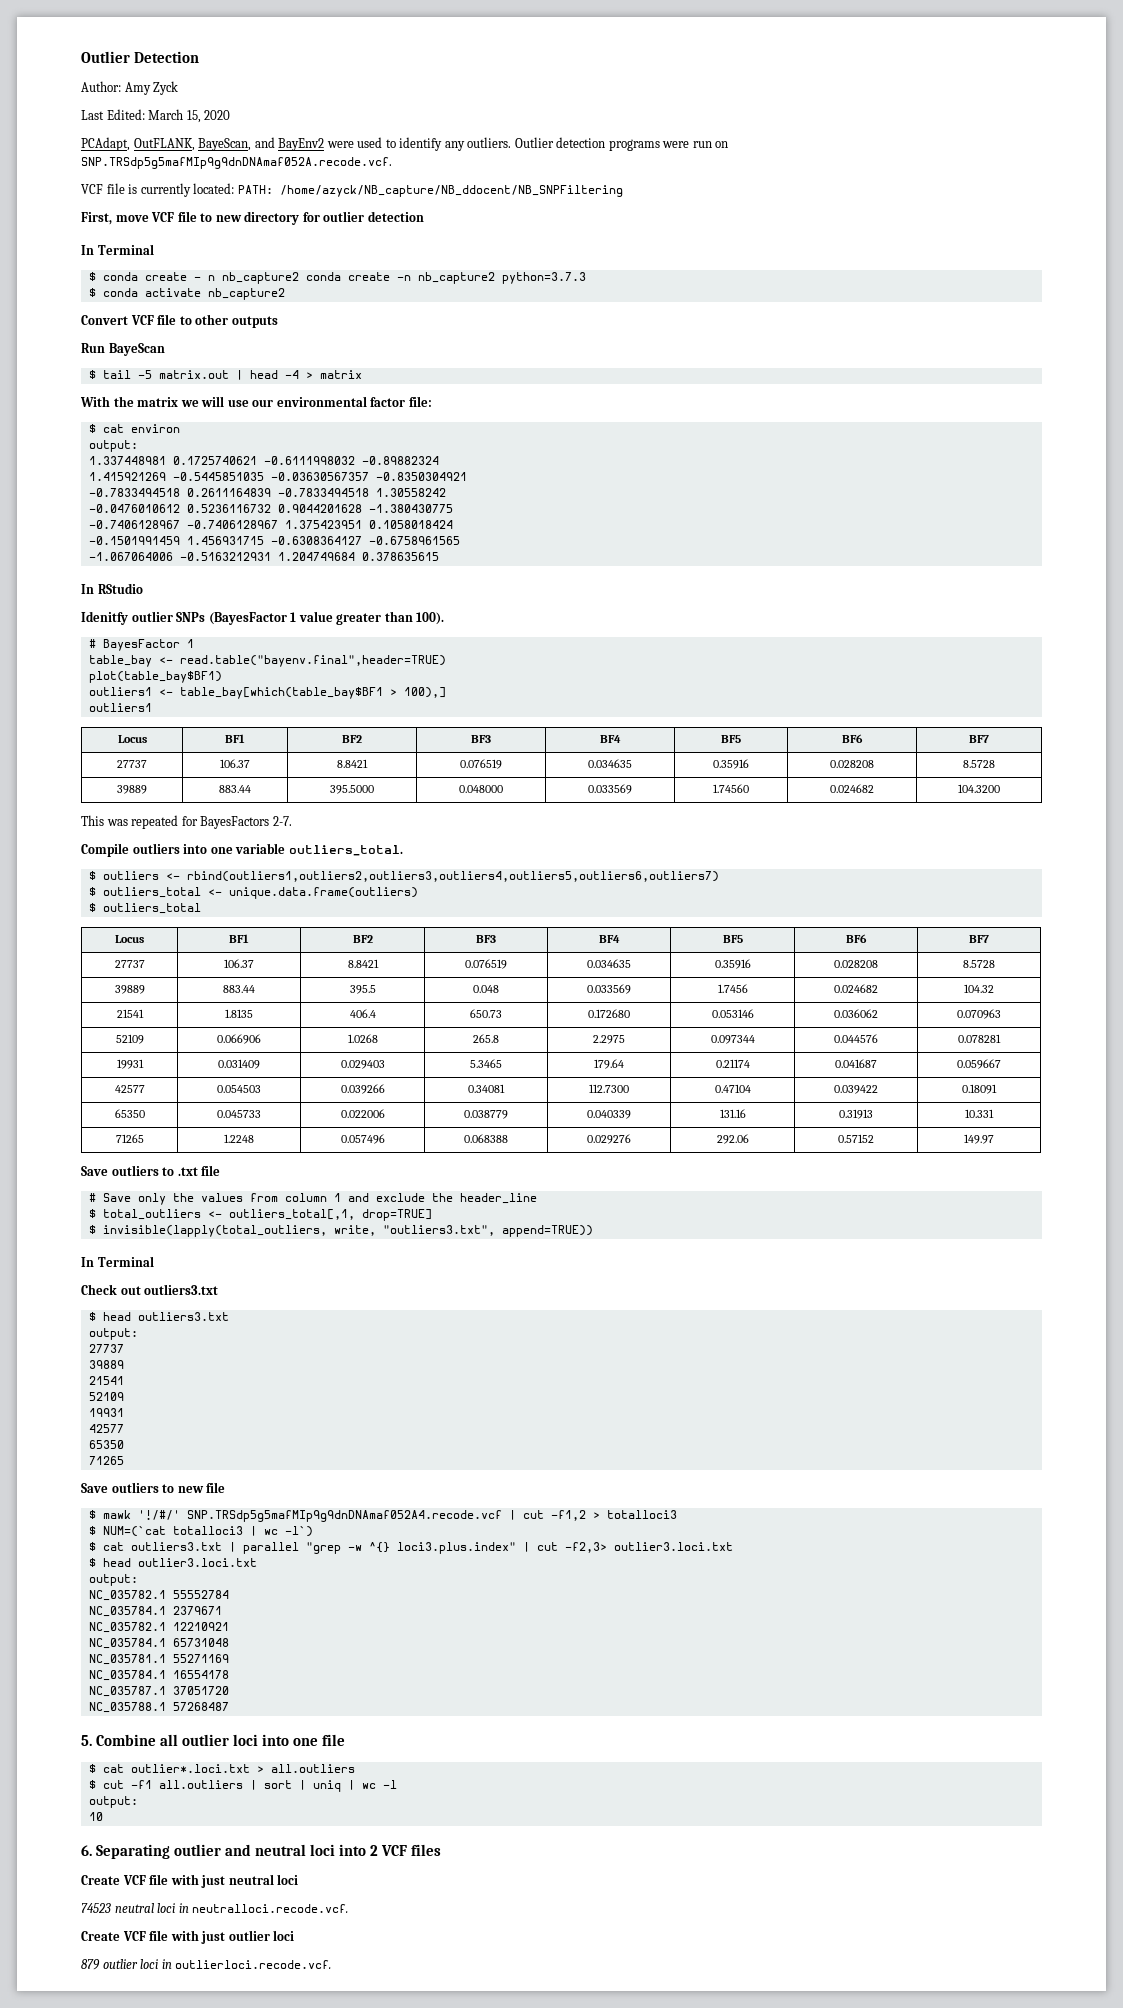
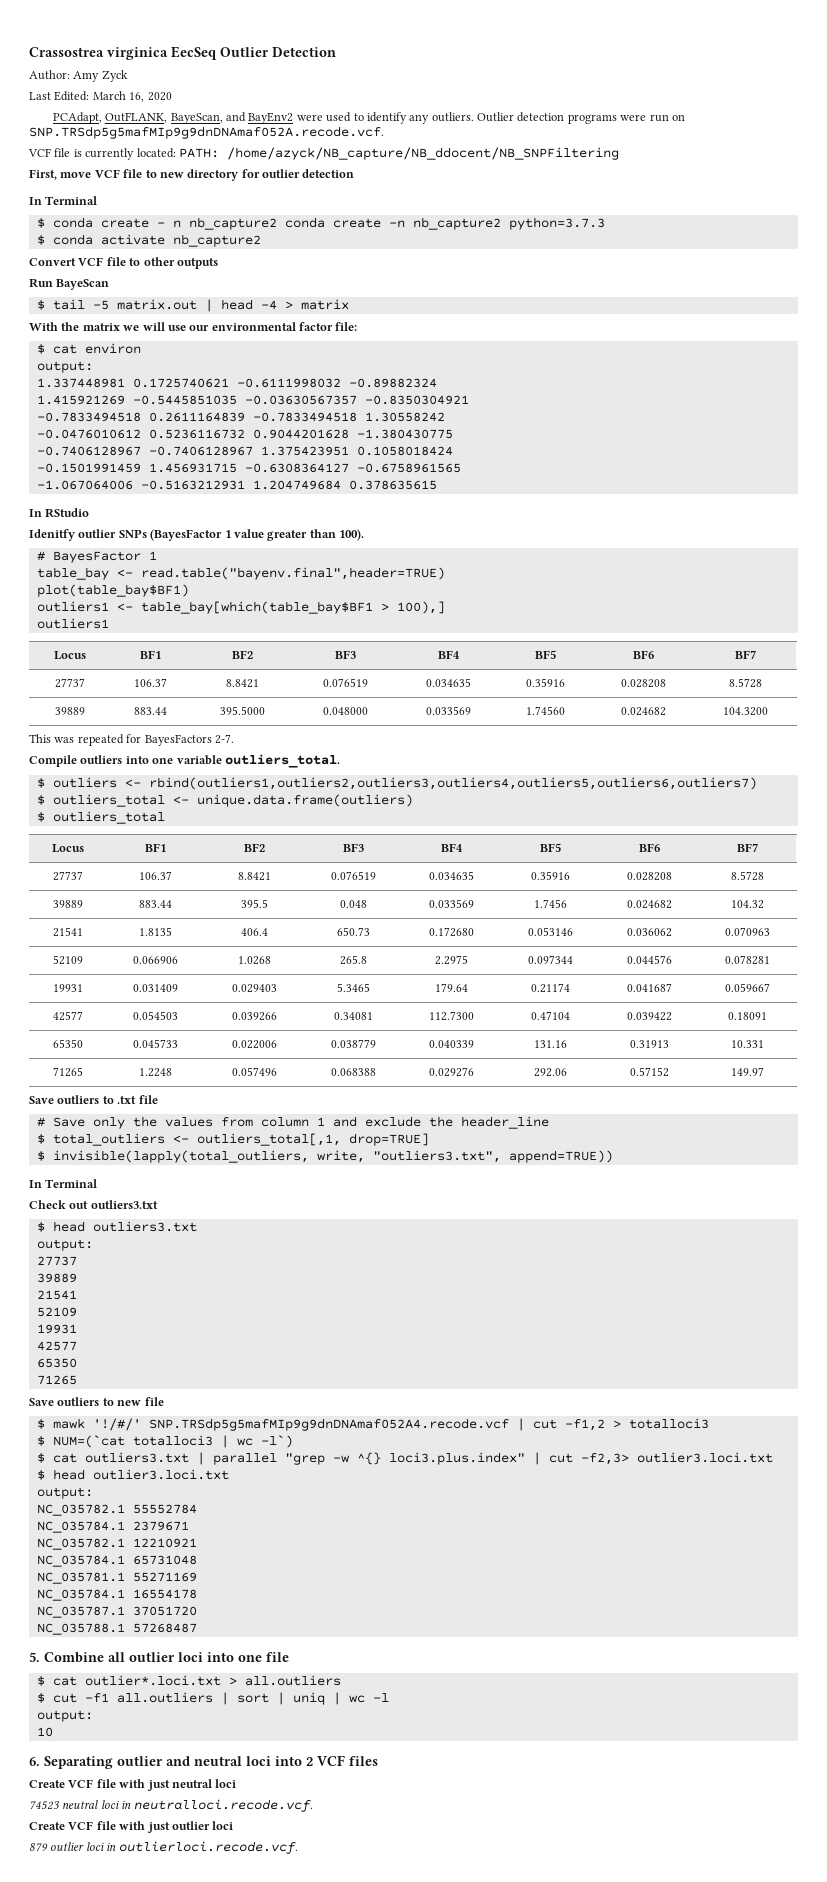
- Outlier Detection
+ Crassostrea virginica EecSeq Outlier Detection
- Last Edited: March 15, 2020
+ Last Edited: March 16, 2020

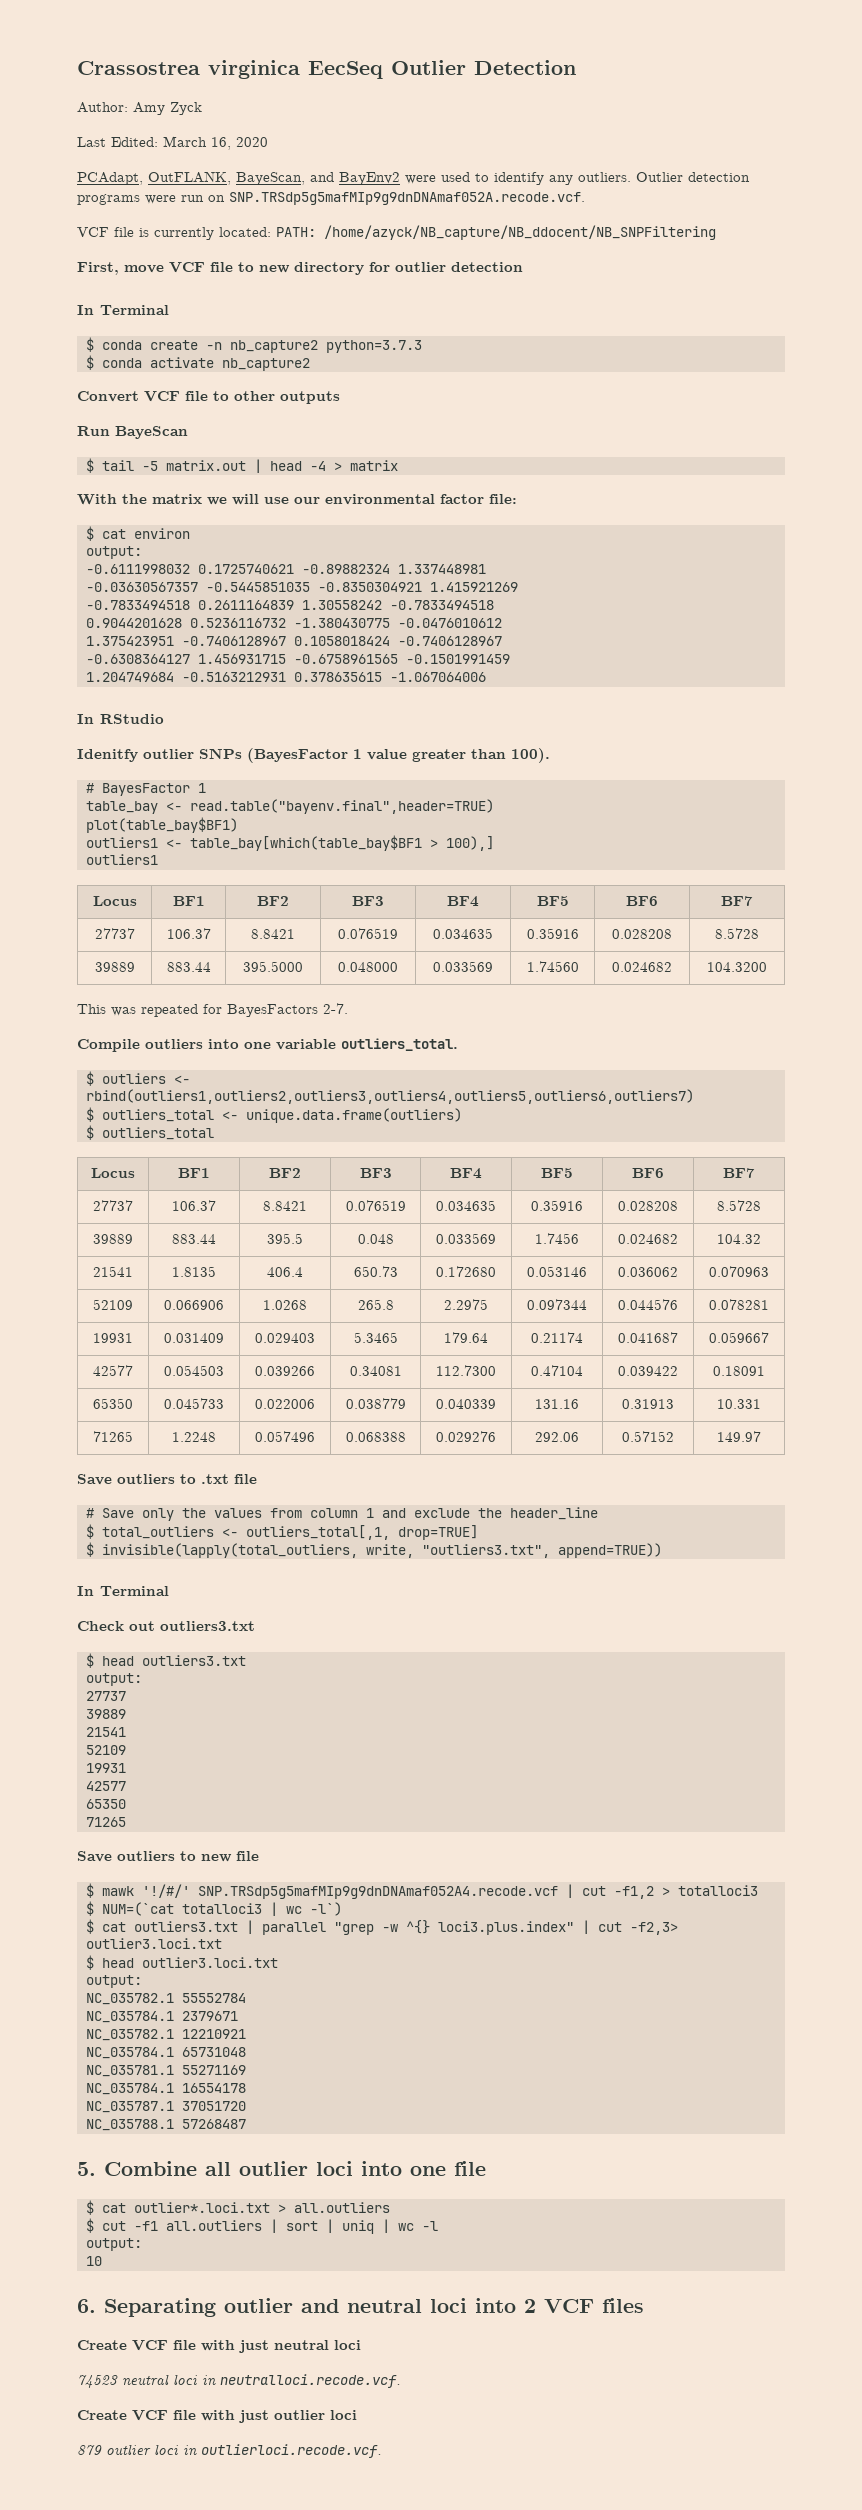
- $ conda create - n nb_capture2 conda create -n nb_capture2 python=3.7.3
+ $ conda create -n nb_capture2 python=3.7.3
- 1.337448981 0.1725740621 -0.6111998032 -0.89882324
- 1.415921269 -0.5445851035 -0.03630567357 -0.8350304921
+ -0.6111998032 0.1725740621 -0.89882324 1.337448981
+ -0.03630567357 -0.5445851035 -0.8350304921 1.415921269
- -0.7833494518 0.2611164839 -0.7833494518 1.30558242
- -0.0476010612 0.5236116732 0.9044201628 -1.380430775
- -0.7406128967 -0.7406128967 1.375423951 0.1058018424
- -0.1501991459 1.456931715 -0.6308364127 -0.6758961565
- -1.067064006 -0.5163212931 1.204749684 0.378635615
+ -0.7833494518 0.2611164839 1.30558242 -0.7833494518
+ 0.9044201628 0.5236116732 -1.380430775 -0.0476010612
+ 1.375423951 -0.7406128967 0.1058018424 -0.7406128967
+ -0.6308364127 1.456931715 -0.6758961565 -0.1501991459
+ 1.204749684 -0.5163212931 0.378635615 -1.067064006

